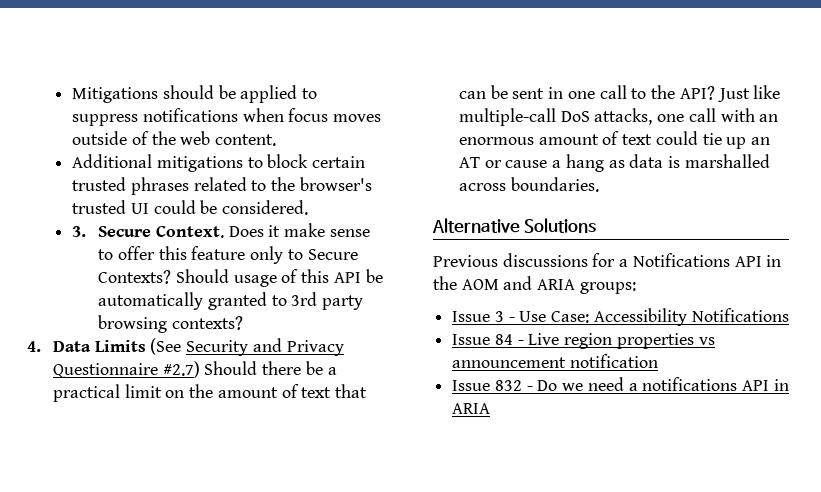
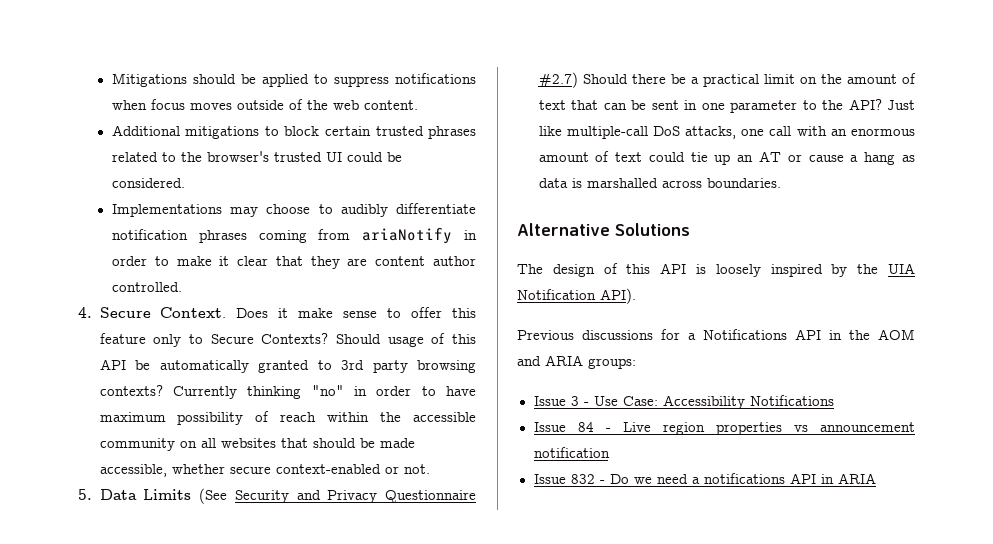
- 3. Secure Context.
+ Implementations may choose to audibly differentiate notification phrases coming from ariaNotify in order to make it clear that they are content author controlled.
+ 4. Secure Context.
- Should usage of this API be automatically granted to 3rd party browsing contexts?
- 4. Data Limits (See Security and Privacy Questionnaire #2.7) Should there be a practical limit on the amount of text that can be sent in one call to the API?
+ Should usage of this API be automatically granted to 3rd party browsing contexts? Currently thinking "no" in order to have maximum possibility of reach within the accessible community on all websites that should be made accessible, whether secure context-enabled or not.
+ 5. Data Limits (See Security and Privacy Questionnaire #2.7) Should there be a practical limit on the amount of text that can be sent in one parameter to the API?
+ The design of this API is loosely inspired by the UIA Notification API).

